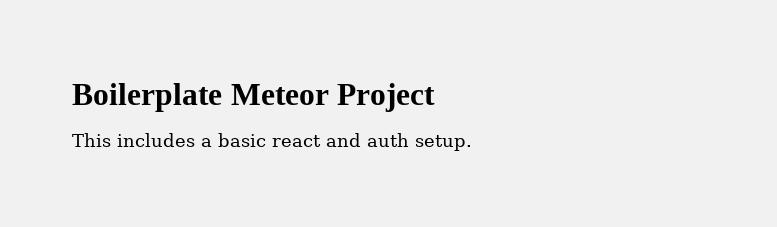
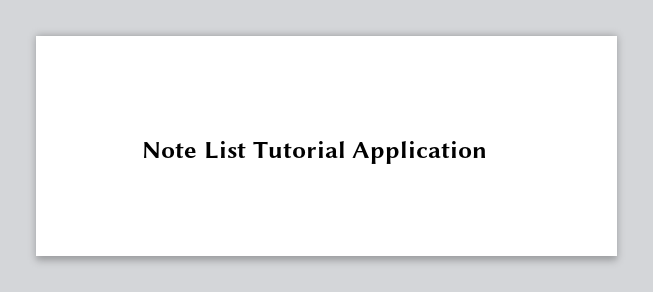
- Boilerplate Meteor Project
- This includes a basic react and auth setup.
+ Note List Tutorial Application

